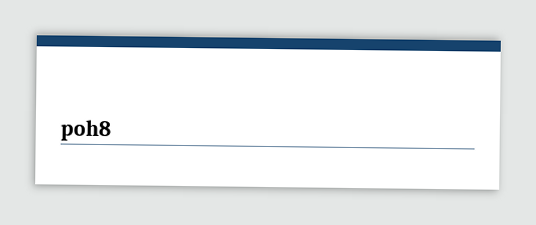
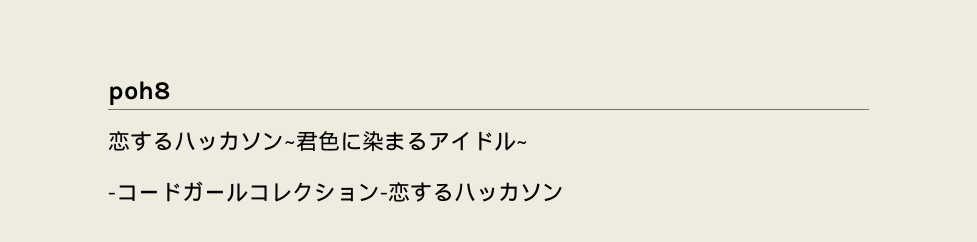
+ 恋するハッカソン~君色に染まるアイドル~
+ -コードガールコレクション-恋するハッカソン

